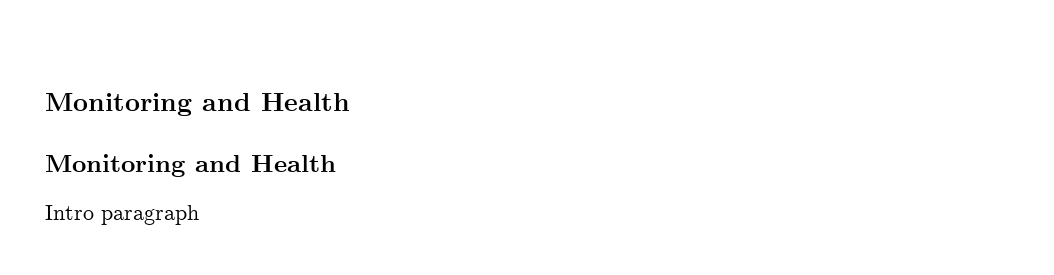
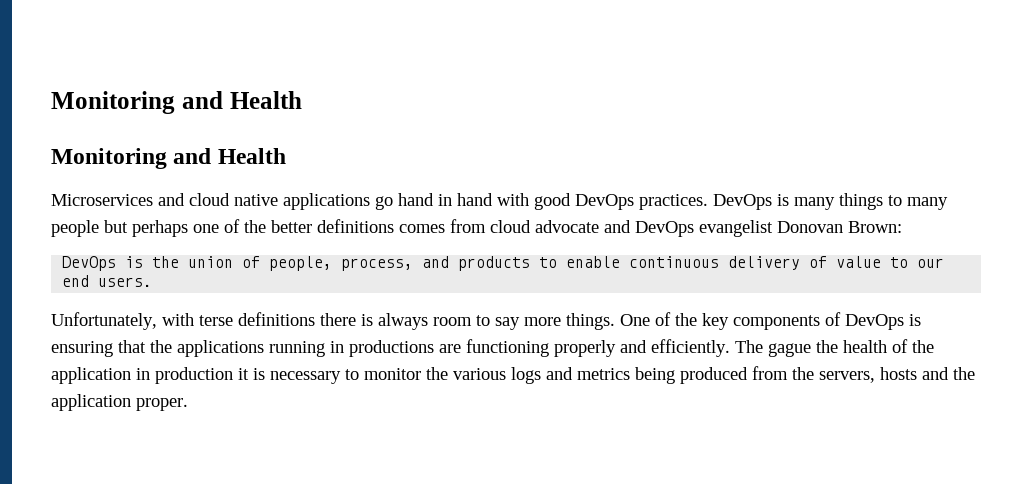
- Intro paragraph
+ Microservices and cloud native applications go hand in hand with good DevOps practices. DevOps is many things to many people but perhaps one of the better definitions comes from cloud advocate and DevOps evangelist Donovan Brown:
+ DevOps is the union of people, process, and products to enable continuous delivery of value to our end users.
+ Unfortunately, with terse definitions there is always room to say more things. One of the key components of DevOps is ensuring that the applications running in productions are functioning properly and efficiently. The gague the health of the application in production it is necessary to monitor the various logs and metrics being produced from the servers, hosts and the application proper.

